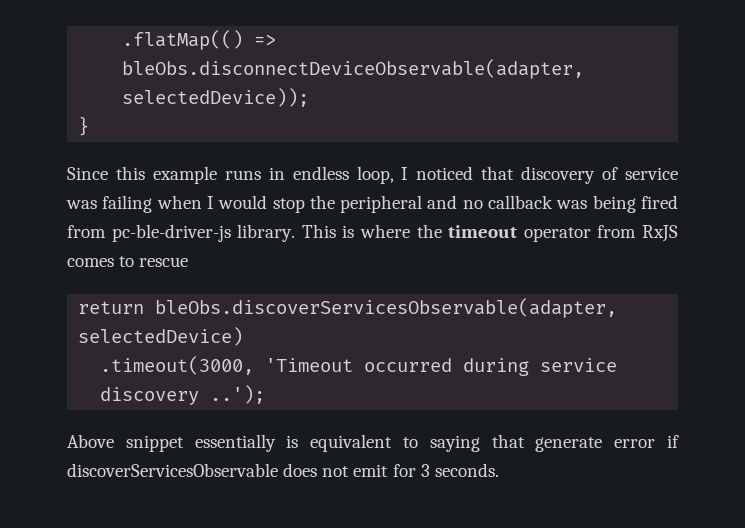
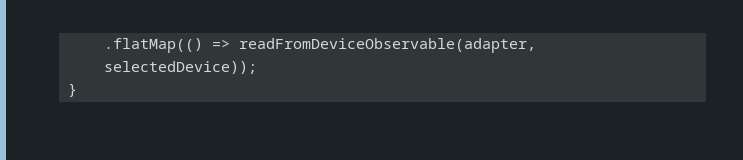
- .flatMap(() => bleObs.disconnectDeviceObservable(adapter, selectedDevice));
+ .flatMap(() => readFromDeviceObservable(adapter, selectedDevice));
- Since this example runs in endless loop, I noticed that discovery of service was failing when I would stop the peripheral and no callback was being fired from pc-ble-driver-js library. This is where the timeout operator from RxJS comes to rescue
- return bleObs.discoverServicesObservable(adapter, selectedDevice)
- .timeout(3000, 'Timeout occurred during service discovery ..');
- Above snippet essentially is equivalent to saying that generate error if discoverServicesObservable does not emit for 3 seconds.

